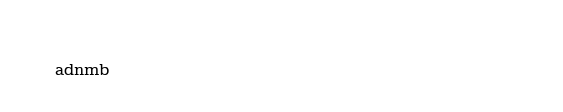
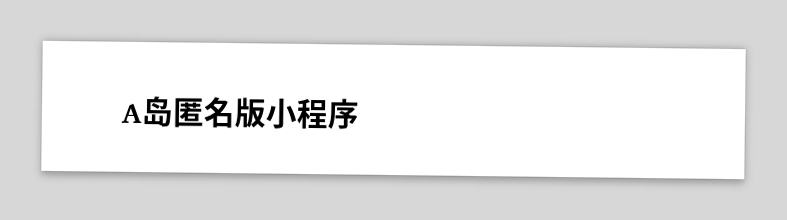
- adnmb
+ A岛匿名版小程序

